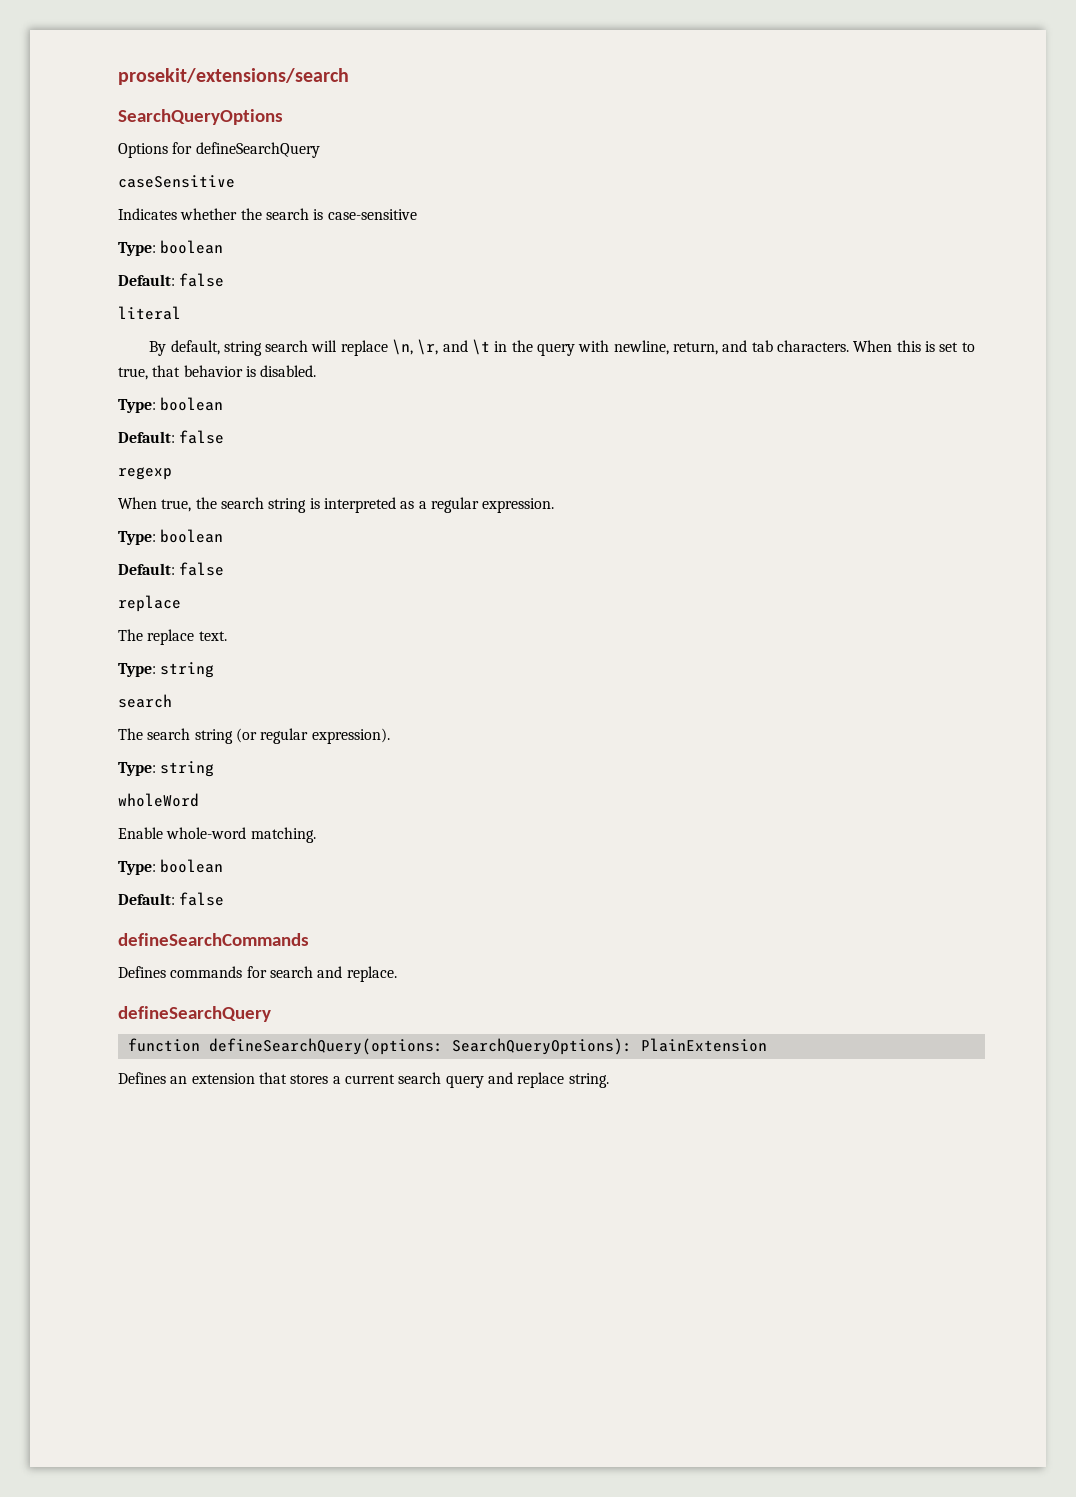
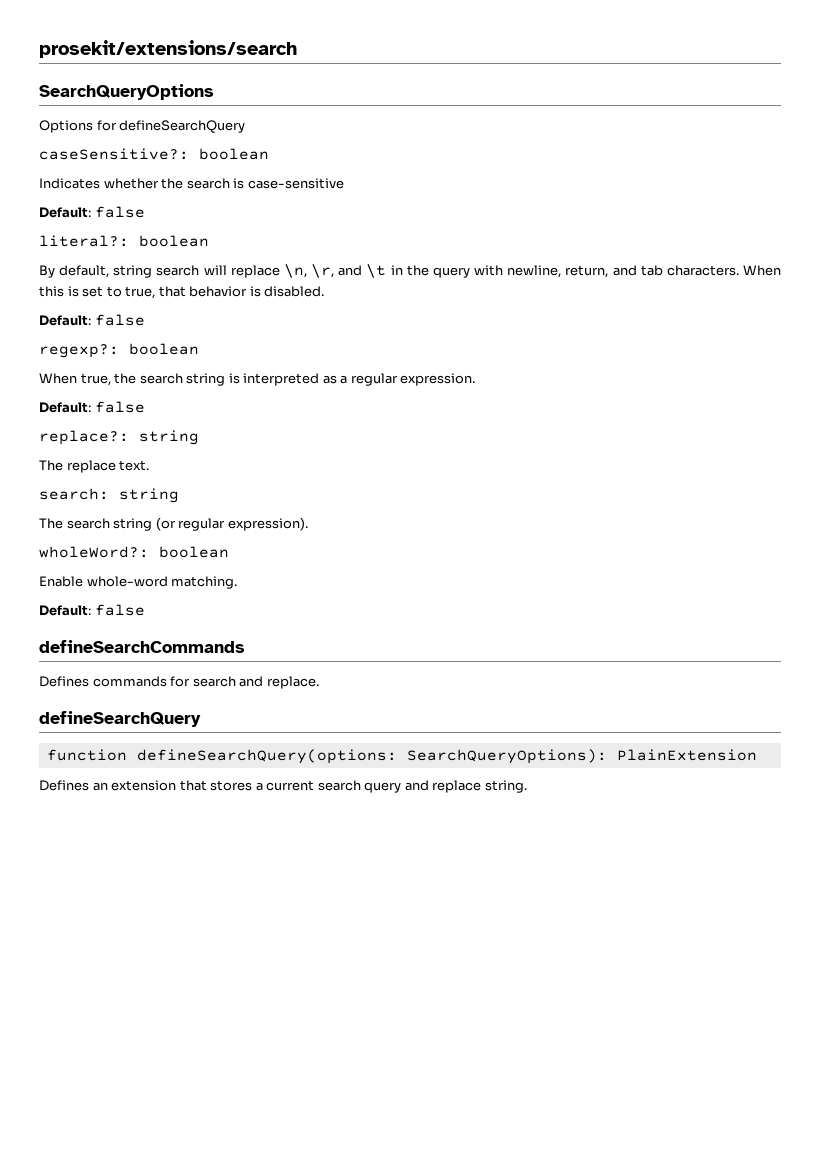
- caseSensitive
+ caseSensitive?: boolean
  Indicates whether the search is case-sensitive
- Type: boolean
  Default: false
- literal
+ literal?: boolean
  When this is set to true, that behavior is disabled.
- Type: boolean
  Default: false
- regexp
+ regexp?: boolean
  When true, the search string is interpreted as a regular expression.
- Type: boolean
  Default: false
- replace
+ replace?: string
  The replace text.
- Type: string
- search
+ search: string
  The search string (or regular expression).
- Type: string
- wholeWord
+ wholeWord?: boolean
  Enable whole-word matching.
- Type: boolean

